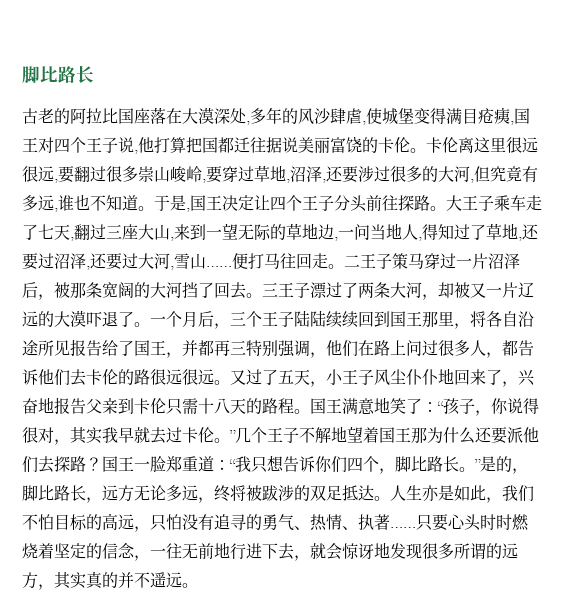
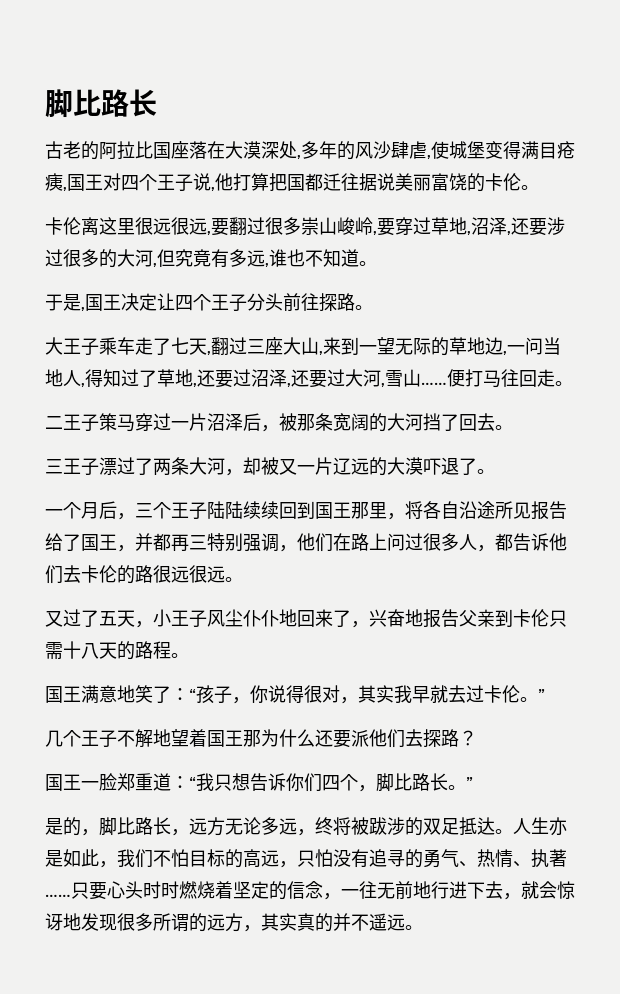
- 古老的阿拉比国座落在大漠深处,多年的风沙肆虐,使城堡变得满目疮痍,国王对四个王子说,他打算把国都迁往据说美丽富饶的卡伦。卡伦离这里很远很远,要翻过很多崇山峻岭,要穿过草地,沼泽,还要涉过很多的大河,但究竟有多远,谁也不知道。于是,国王决定让四个王子分头前往探路。大王子乘车走了七天,翻过三座大山,来到一望无际的草地边,一问当地人,得知过了草地,还要过沼泽,还要过大河,雪山……
+ 古老的阿拉比国座落在大漠深处,多年的风沙肆虐,使城堡变得满目疮痍,国王对四个王子说,他打算把国都迁往据说美丽富饶的卡伦。
+ 卡伦离这里很远很远,要翻过很多崇山峻岭,要穿过草地,沼泽,还要涉过很多的大河,但究竟有多远,谁也不知道。
+ 于是,国王决定让四个王子分头前往探路。
+ 大王子乘车走了七天,翻过三座大山,来到一望无际的草地边,一问当地人,得知过了草地,还要过沼泽,还要过大河,雪山……
- 便打马往回走。二王子策马穿过一片沼泽后，被那条宽阔的大河挡了回去。三王子漂过了两条大河，却被又一片辽远的大漠吓退了。一个月后，三个王子陆陆续续回到国王那里，将各自沿途所见报告给了国王，并都再三特别强调，他们在路上问过很多人，都告诉他们去卡伦的路很远很远。又过了五天，小王子风尘仆仆地回来了，兴奋地报告父亲到卡伦只需十八天的路程。国王满意地笑了：
+ 便打马往回走。
+ 二王子策马穿过一片沼泽后，被那条宽阔的大河挡了回去。
+ 三王子漂过了两条大河，却被又一片辽远的大漠吓退了。
+ 一个月后，三个王子陆陆续续回到国王那里，将各自沿途所见报告给了国王，并都再三特别强调，他们在路上问过很多人，都告诉他们去卡伦的路很远很远。
+ 又过了五天，小王子风尘仆仆地回来了，兴奋地报告父亲到卡伦只需十八天的路程。
+ 国王满意地笑了：
- “孩子，你说得很对，其实我早就去过卡伦。”几个王子不解地望着国王那为什么还要派他们去探路？国王一脸郑重道：
+ “孩子，你说得很对，其实我早就去过卡伦。”
+ 几个王子不解地望着国王那为什么还要派他们去探路？
+ 国王一脸郑重道：
- “我只想告诉你们四个，脚比路长。”是的，脚比路长，远方无论多远，终将被跋涉的双足抵达。
+ “我只想告诉你们四个，脚比路长。”
+ 是的，脚比路长，远方无论多远，终将被跋涉的双足抵达。

